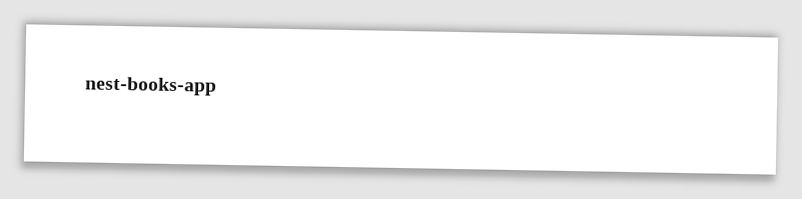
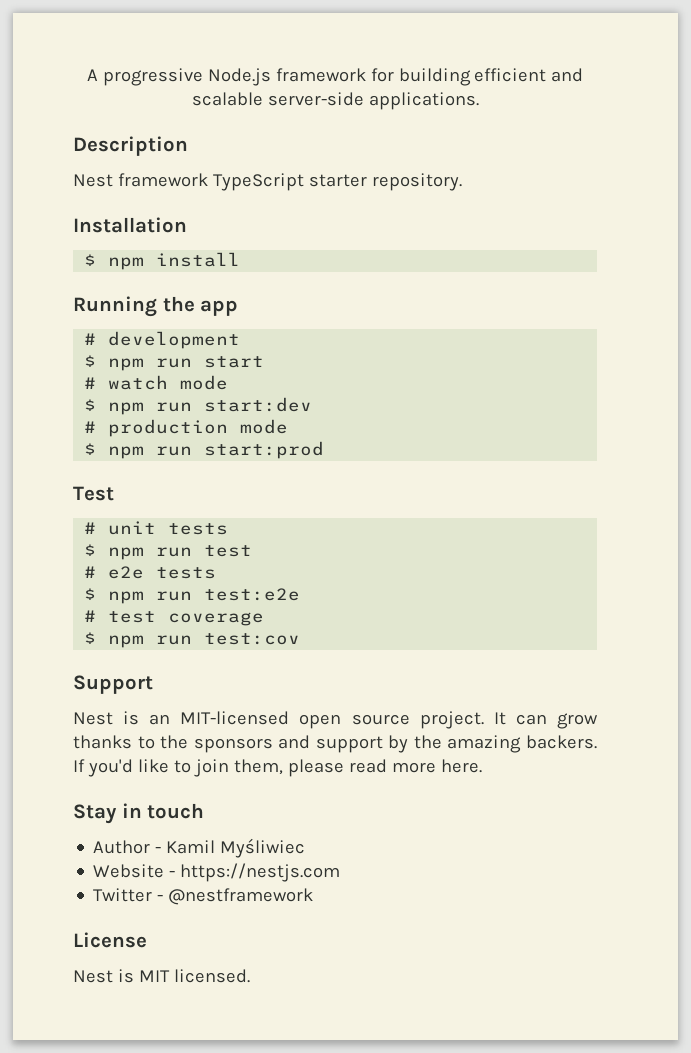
- nest-books-app
+ A progressive Node.js framework for building efficient and scalable server-side applications.
+ Description
+ Nest framework TypeScript starter repository.
+ Installation
+ $ npm install
+ Running the app
+ # development
+ $ npm run start
+ # watch mode
+ $ npm run start:dev
+ # production mode
+ $ npm run start:prod
+ Test
+ # unit tests
+ $ npm run test
+ # e2e tests
+ $ npm run test:e2e
+ # test coverage
+ $ npm run test:cov
+ Support
+ Nest is an MIT-licensed open source project. It can grow thanks to the sponsors and support by the amazing backers. If you'd like to join them, please read more here.
+ Stay in touch
+ Author - Kamil Myśliwiec
+ Website - https://nestjs.com
+ Twitter - @nestframework
+ License
+ Nest is MIT licensed.

